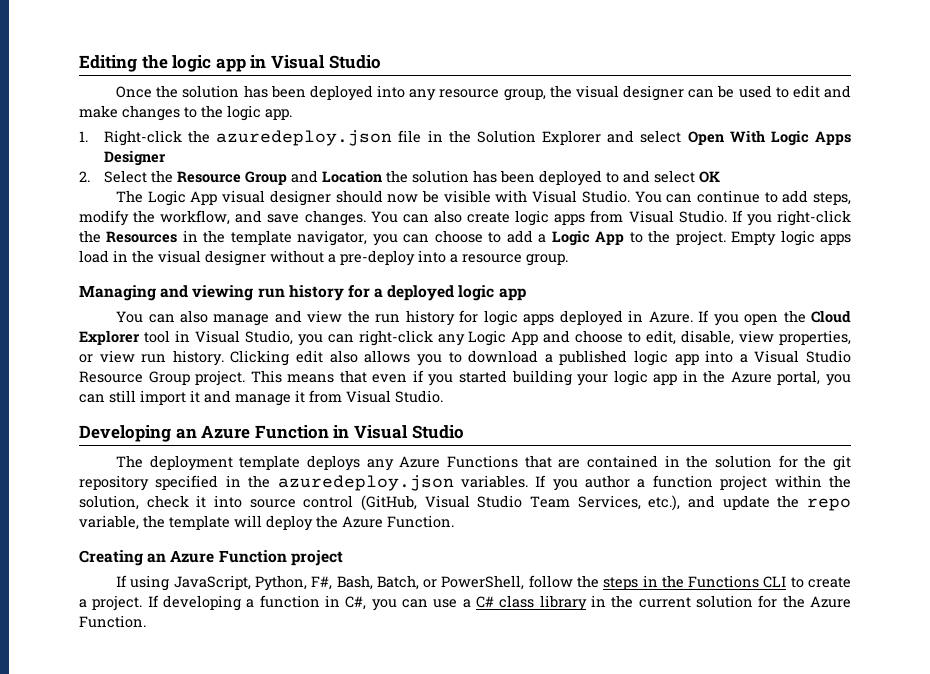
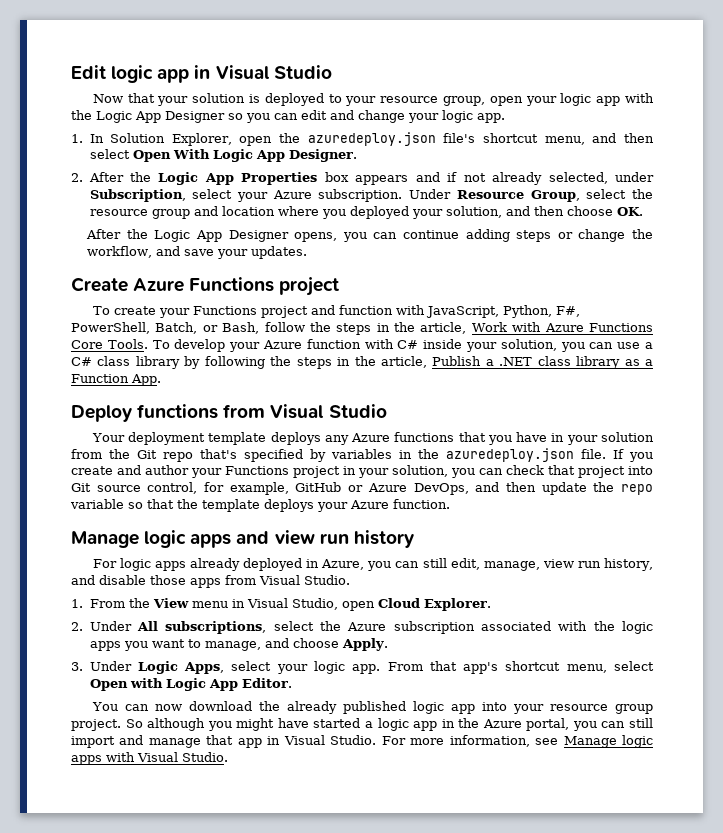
- Editing the logic app in Visual Studio
+ Edit logic app in Visual Studio
- Once the solution has been deployed into any resource group, the visual designer can be used to edit and make changes to the logic app.
- 1. Right-click the azuredeploy.json file in the Solution Explorer and select Open With Logic Apps Designer
- 2. Select the Resource Group and Location the solution has been deployed to and select OK
- The Logic App visual designer should now be visible with Visual Studio. You can continue to add steps, modify the workflow, and save changes. You can also create logic apps from Visual Studio. If you right-click the Resources in the template navigator, you can choose to add a Logic App to the project. Empty logic apps load in the visual designer without a pre-deploy into a resource group.
- Managing and viewing run history for a deployed logic app
- You can also manage and view the run history for logic apps deployed in Azure. If you open the Cloud Explorer tool in Visual Studio, you can right-click any Logic App and choose to edit, disable, view properties, or view run history. Clicking edit also allows you to download a published logic app into a Visual Studio Resource Group project. This means that even if you started building your logic app in the Azure portal, you can still import it and manage it from Visual Studio.
- Developing an Azure Function in Visual Studio
- The deployment template deploys any Azure Functions that are contained in the solution for the git repository specified in the azuredeploy.json variables. If you author a function project within the solution, check it into source control (GitHub, Visual Studio Team Services, etc.), and update the repo variable, the template will deploy the Azure Function.
- Creating an Azure Function project
- If using JavaScript, Python, F#, Bash, Batch, or PowerShell, follow the steps in the Functions CLI to create a project. If developing a function in C#, you can use a C# class library in the current solution for the Azure Function.
+ Now that your solution is deployed to your resource group, open your logic app with the Logic App Designer so you can edit and change your logic app.
+ 1. In Solution Explorer, open the azuredeploy.json file's shortcut menu, and then select Open With Logic App Designer.
+ 2. After the Logic App Properties box appears and if not already selected, under Subscription, select your Azure subscription. Under Resource Group, select the resource group and location where you deployed your solution, and then choose OK.
+ After the Logic App Designer opens, you can continue adding steps or change the workflow, and save your updates.
+ Create Azure Functions project
+ To create your Functions project and function with JavaScript, Python, F#, PowerShell, Batch, or Bash, follow the steps in the article, Work with Azure Functions Core Tools. To develop your Azure function with C# inside your solution, you can use a C# class library by following the steps in the article, Publish a .NET class library as a Function App.
+ Deploy functions from Visual Studio
+ Your deployment template deploys any Azure functions that you have in your solution from the Git repo that's specified by variables in the azuredeploy.json file. If you create and author your Functions project in your solution, you can check that project into Git source control, for example, GitHub or Azure DevOps, and then update the repo variable so that the template deploys your Azure function.
+ Manage logic apps and view run history
+ For logic apps already deployed in Azure, you can still edit, manage, view run history, and disable those apps from Visual Studio.
+ 1. From the View menu in Visual Studio, open Cloud Explorer.
+ 2. Under All subscriptions, select the Azure subscription associated with the logic apps you want to manage, and choose Apply.
+ 3. Under Logic Apps, select your logic app. From that app's shortcut menu, select Open with Logic App Editor.
+ You can now download the already published logic app into your resource group project. So although you might have started a logic app in the Azure portal, you can still import and manage that app in Visual Studio. For more information, see Manage logic apps with Visual Studio.

